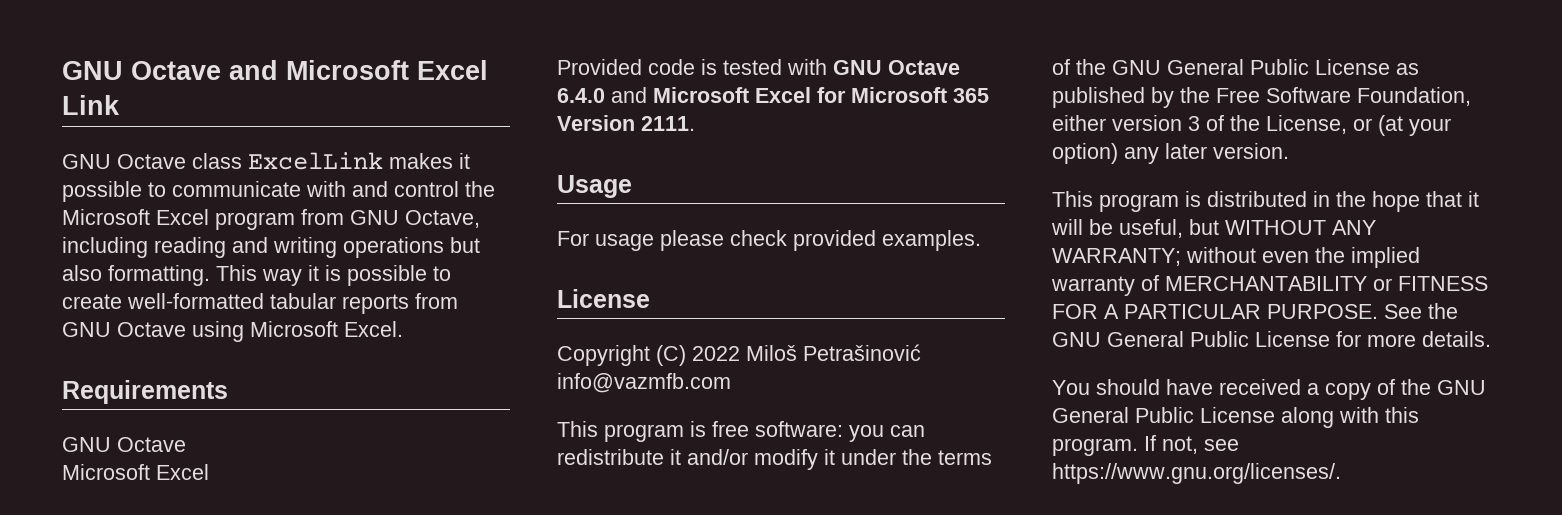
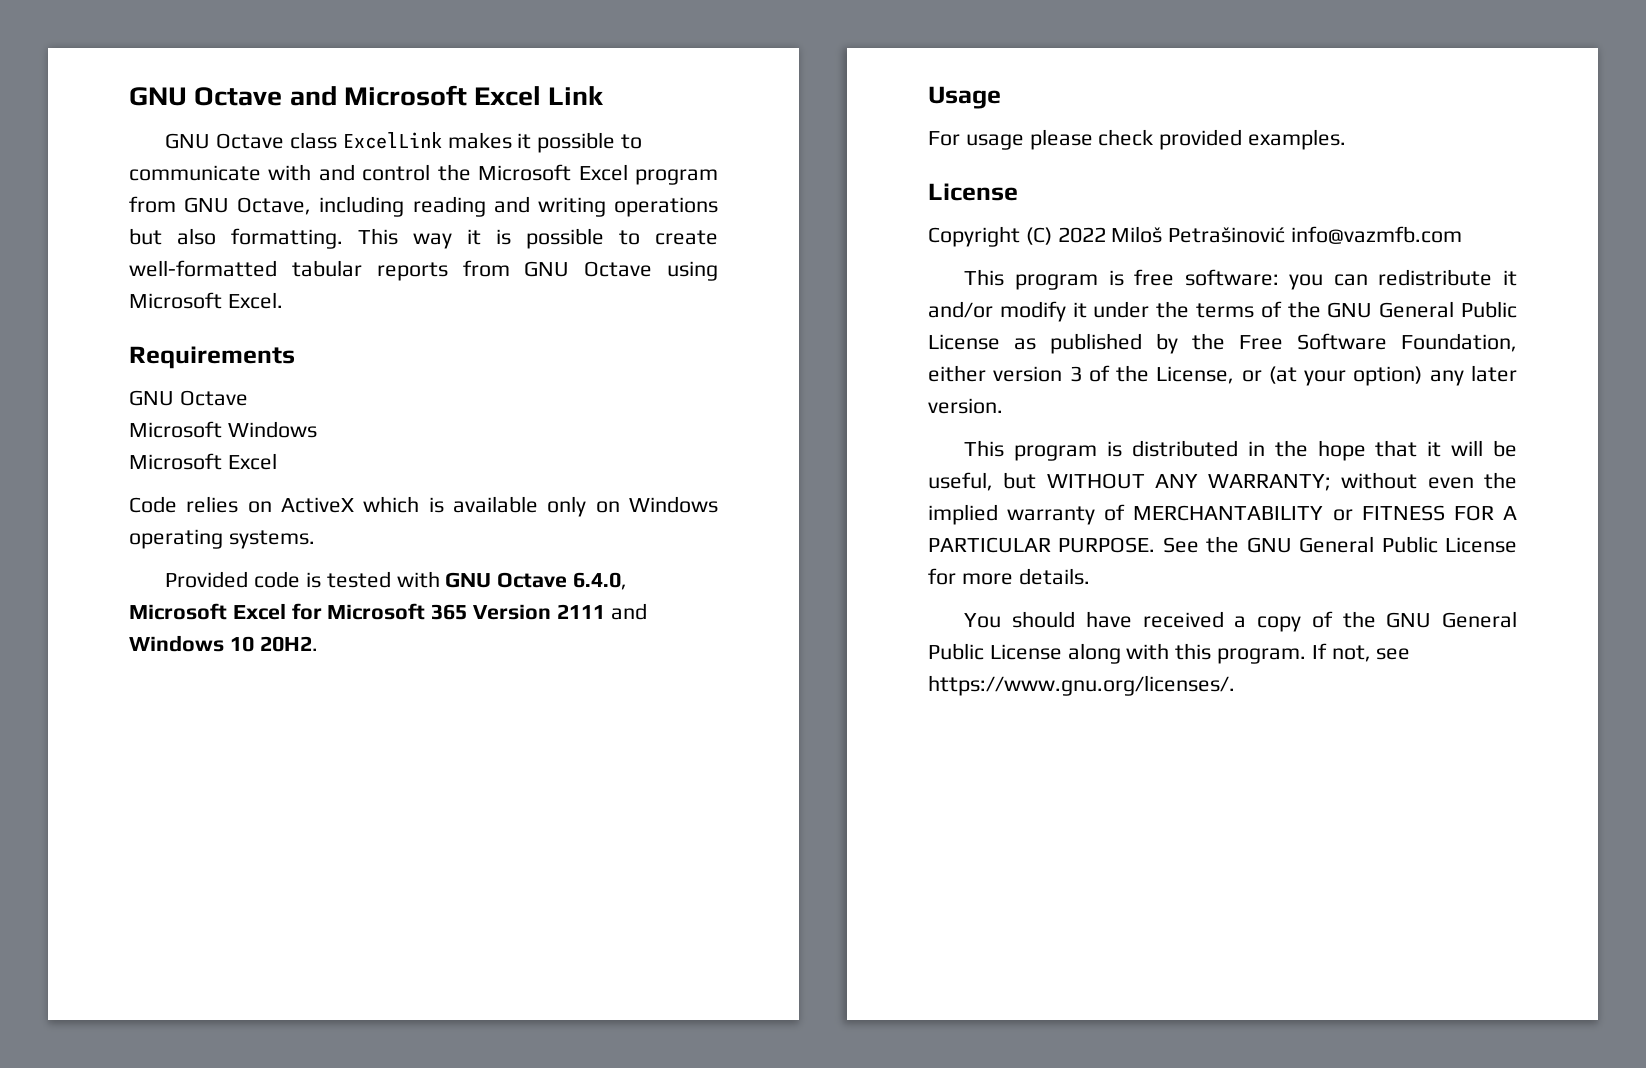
  Requirements
  GNU Octave
+ Microsoft Windows
  Microsoft Excel
+ Code relies on ActiveX which is available only on Windows operating systems.
- Provided code is tested with GNU Octave 6.4.0 and Microsoft Excel for Microsoft 365 Version 2111.
+ Provided code is tested with GNU Octave 6.4.0, Microsoft Excel for Microsoft 365 Version 2111 and Windows 10 20H2.

